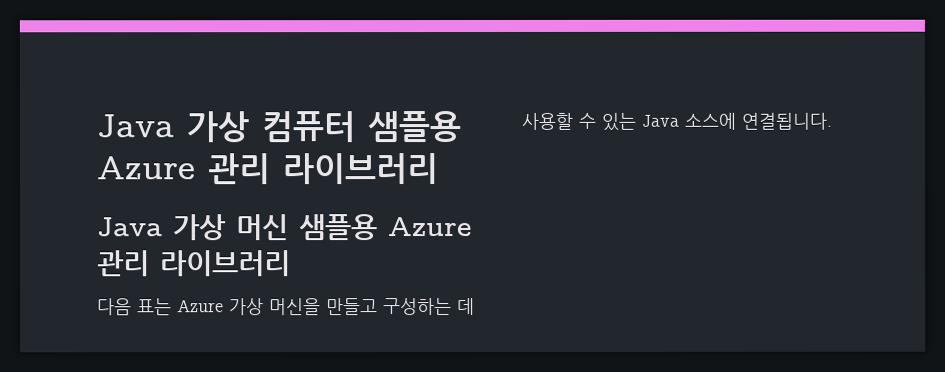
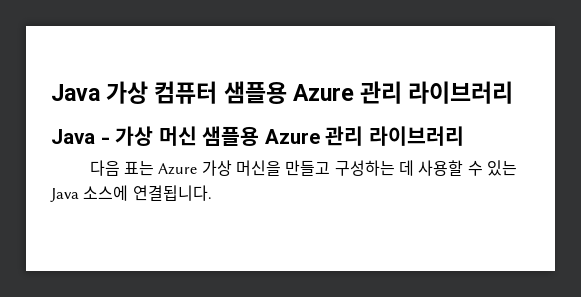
- Java 가상 머신 샘플용 Azure 관리 라이브러리
+ Java - 가상 머신 샘플용 Azure 관리 라이브러리

